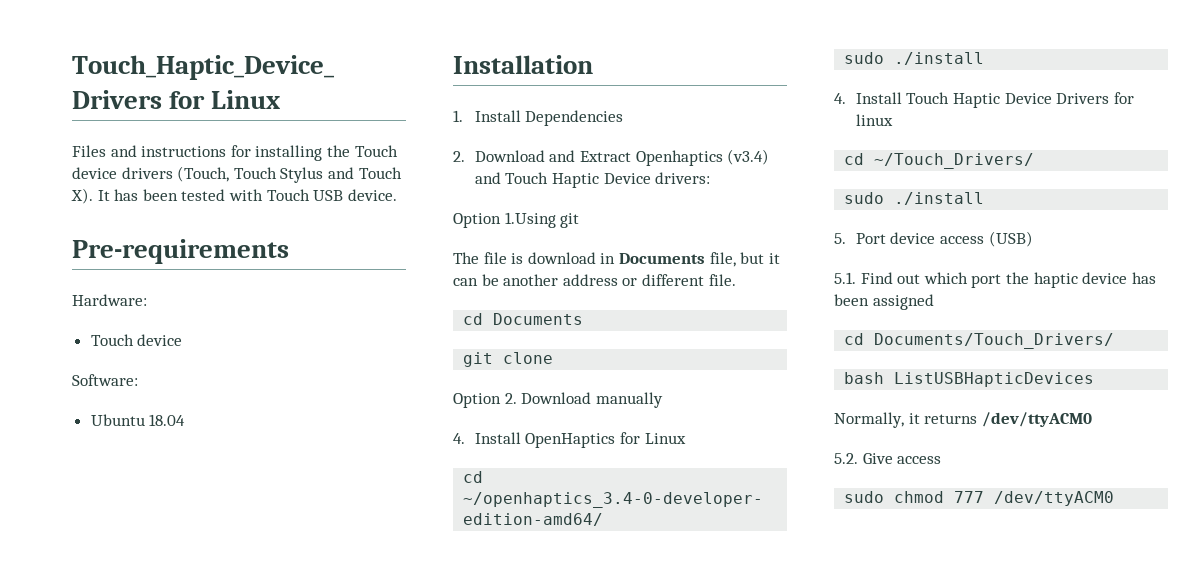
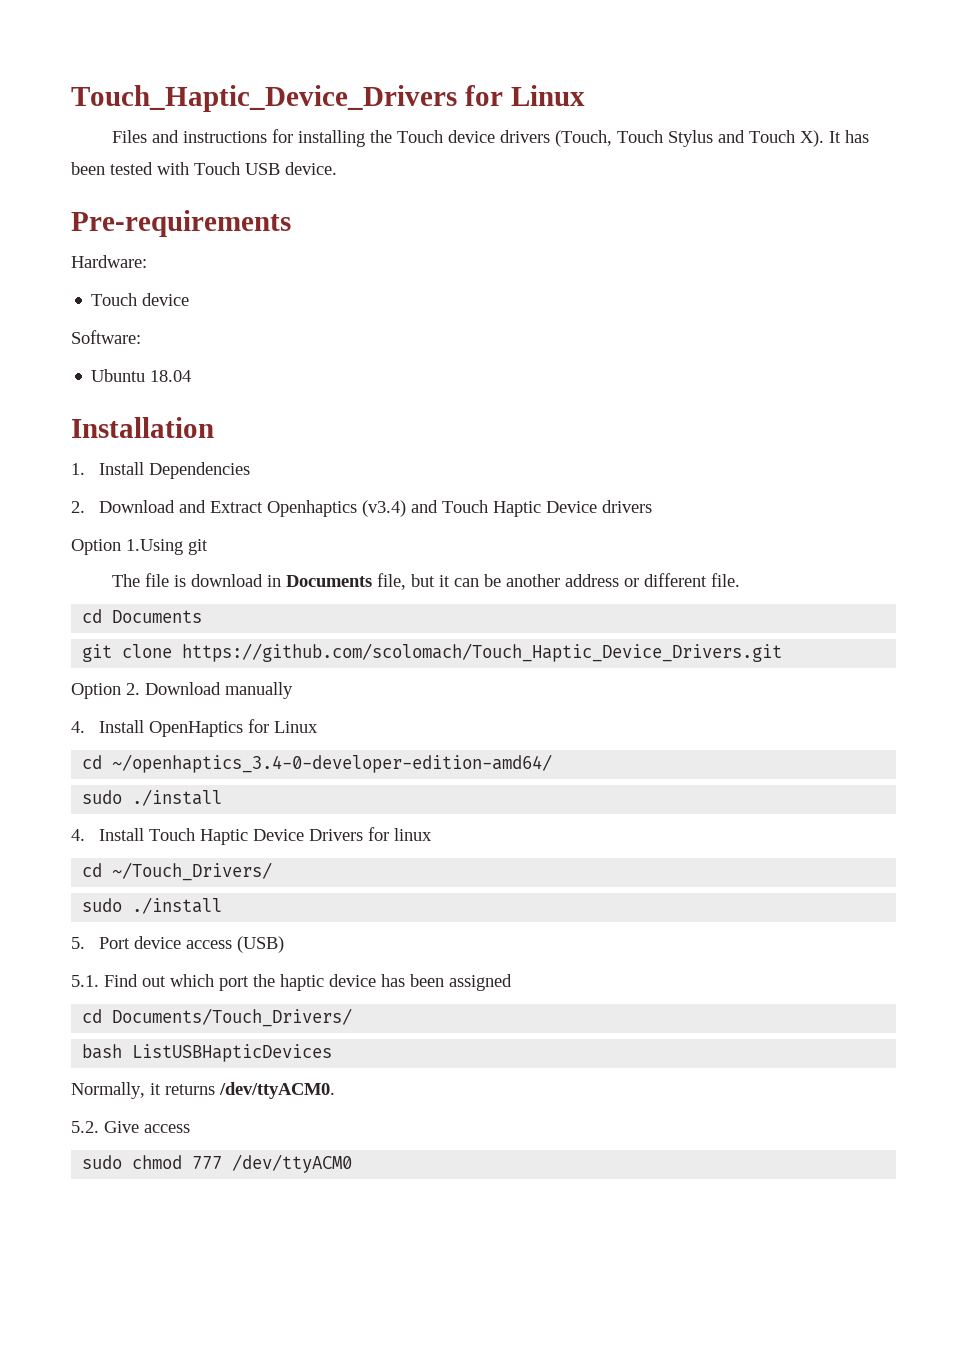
- 2. Download and Extract Openhaptics (v3.4) and Touch Haptic Device drivers:
+ 2. Download and Extract Openhaptics (v3.4) and Touch Haptic Device drivers
- git clone
+ git clone https://github.com/scolomach/Touch_Haptic_Device_Drivers.git
- Normally, it returns /dev/ttyACM0
+ Normally, it returns /dev/ttyACM0.

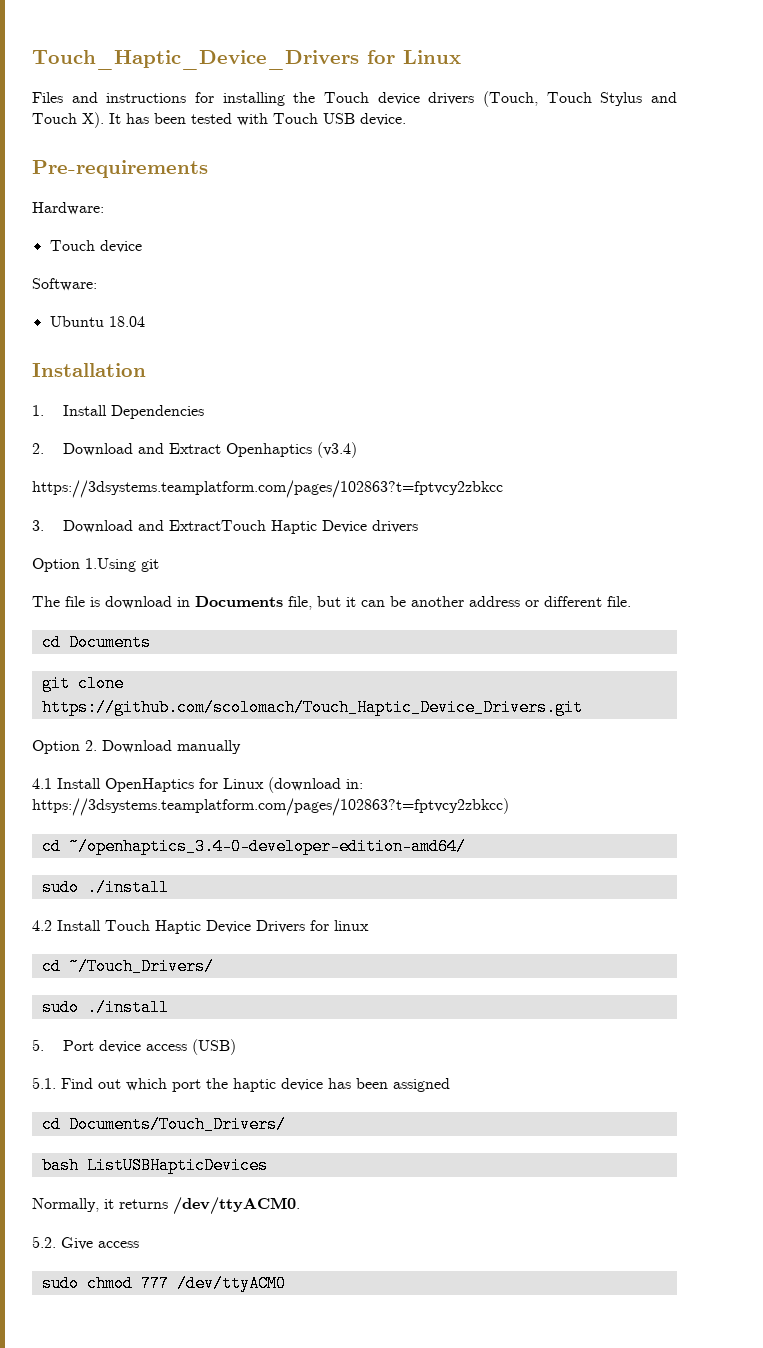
- 2. Download and Extract Openhaptics (v3.4) and Touch Haptic Device drivers
+ 2. Download and Extract Openhaptics (v3.4)
+ https://3dsystems.teamplatform.com/pages/102863?t=fptvcy2zbkcc
+ 3. Download and ExtractTouch Haptic Device drivers
- 4. Install OpenHaptics for Linux
+ 4.1 Install OpenHaptics for Linux (download in: https://3dsystems.teamplatform.com/pages/102863?t=fptvcy2zbkcc)
- 4. Install Touch Haptic Device Drivers for linux
+ 4.2 Install Touch Haptic Device Drivers for linux

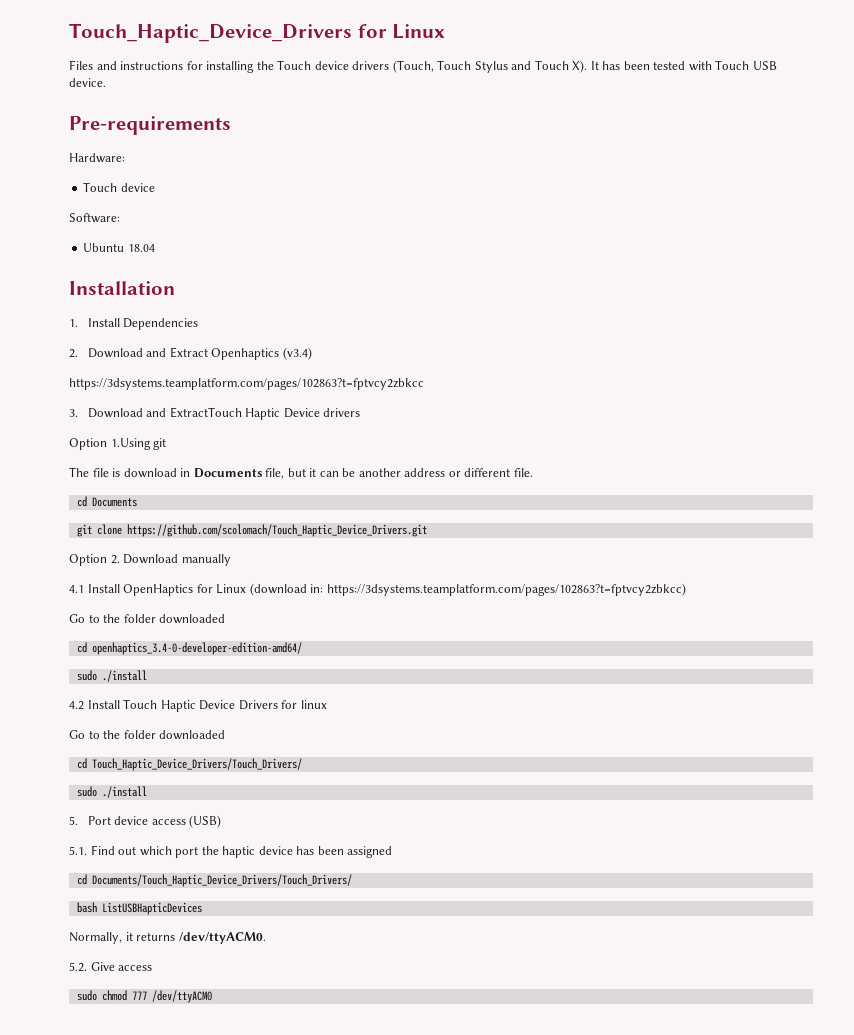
  4.1 Install OpenHaptics for Linux (download in: https://3dsystems.teamplatform.com/pages/102863?t=fptvcy2zbkcc)
- cd ~/openhaptics_3.4-0-developer-edition-amd64/
+ Go to the folder downloaded
+ cd openhaptics_3.4-0-developer-edition-amd64/
  4.2 Install Touch Haptic Device Drivers for linux
- cd ~/Touch_Drivers/
+ Go to the folder downloaded
+ cd Touch_Haptic_Device_Drivers/Touch_Drivers/
- cd Documents/Touch_Drivers/
+ cd Documents/Touch_Haptic_Device_Drivers/Touch_Drivers/

